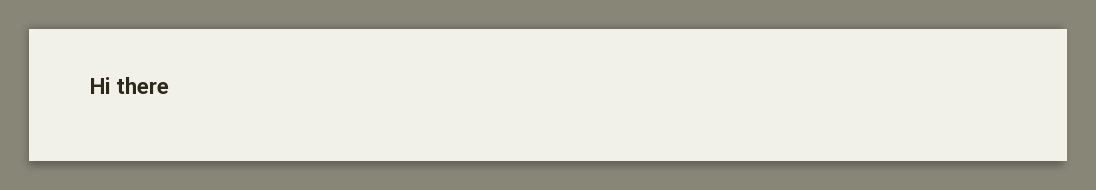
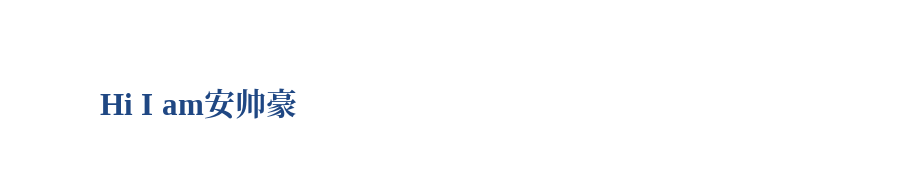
- Hi there
+ Hi I am安帅豪

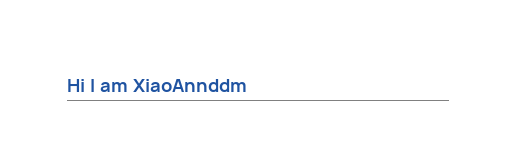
- Hi I am安帅豪
+ Hi I am XiaoAnnddm

